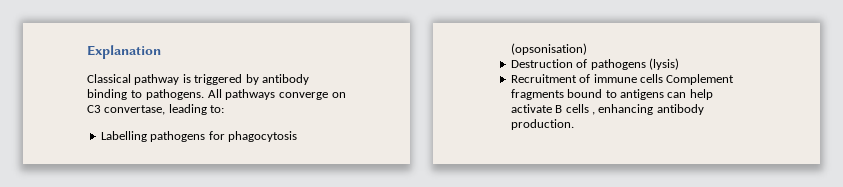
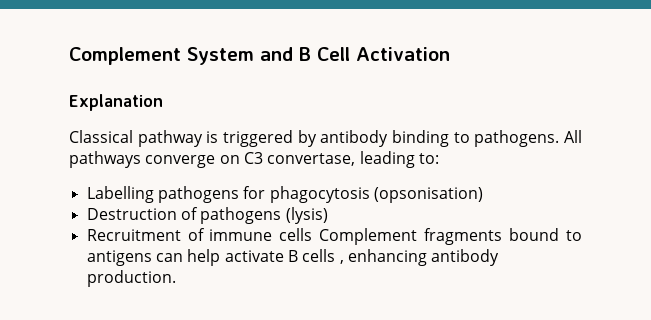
+ Complement System and B Cell Activation

